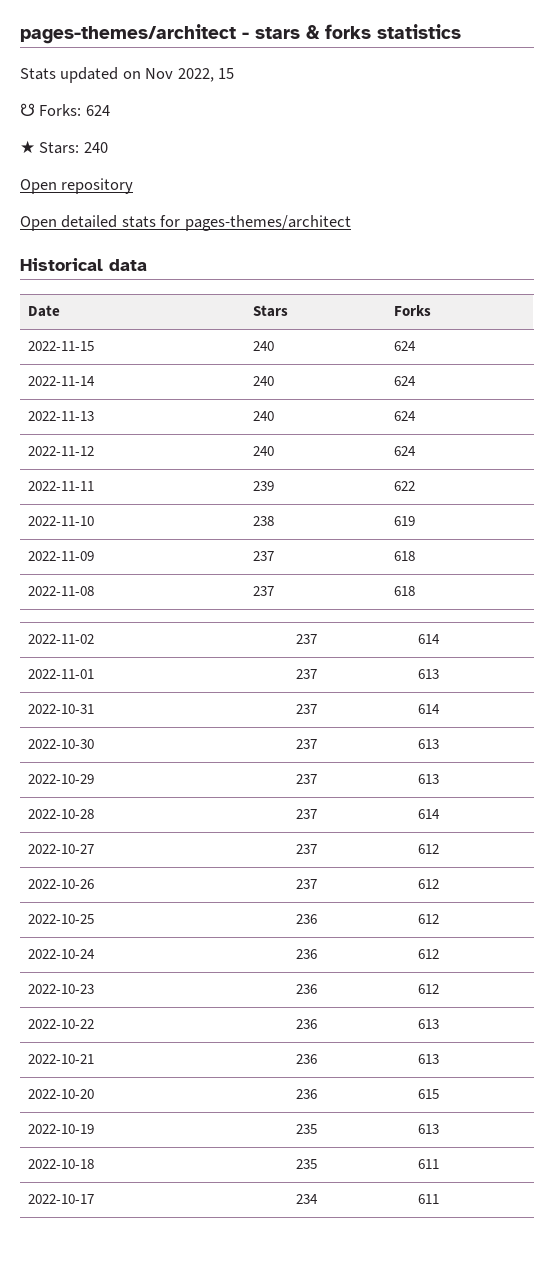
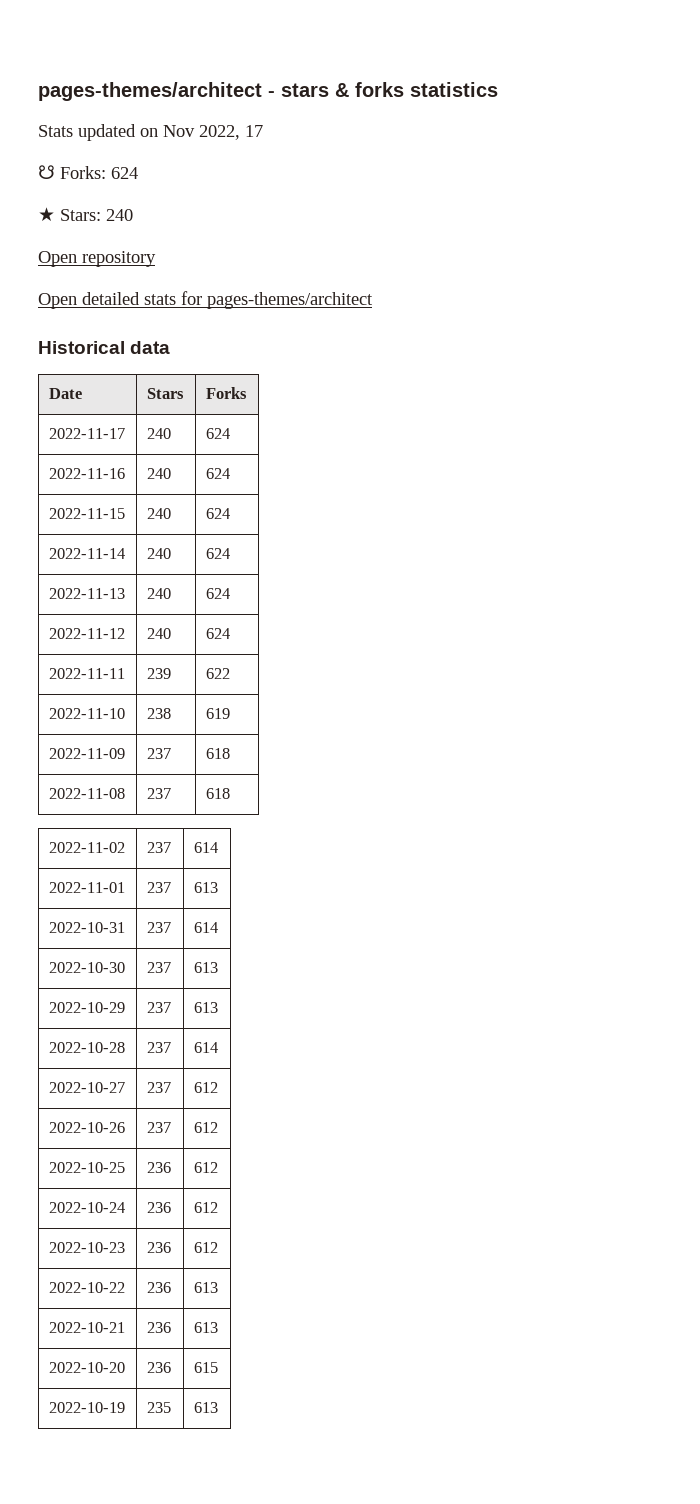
- Stats updated on Nov 2022, 15
+ Stats updated on Nov 2022, 17
+ 2022-11-17 | 240 | 624
+ 2022-11-16 | 240 | 624
- 2022-10-18 | 235 | 611
- 2022-10-17 | 234 | 611

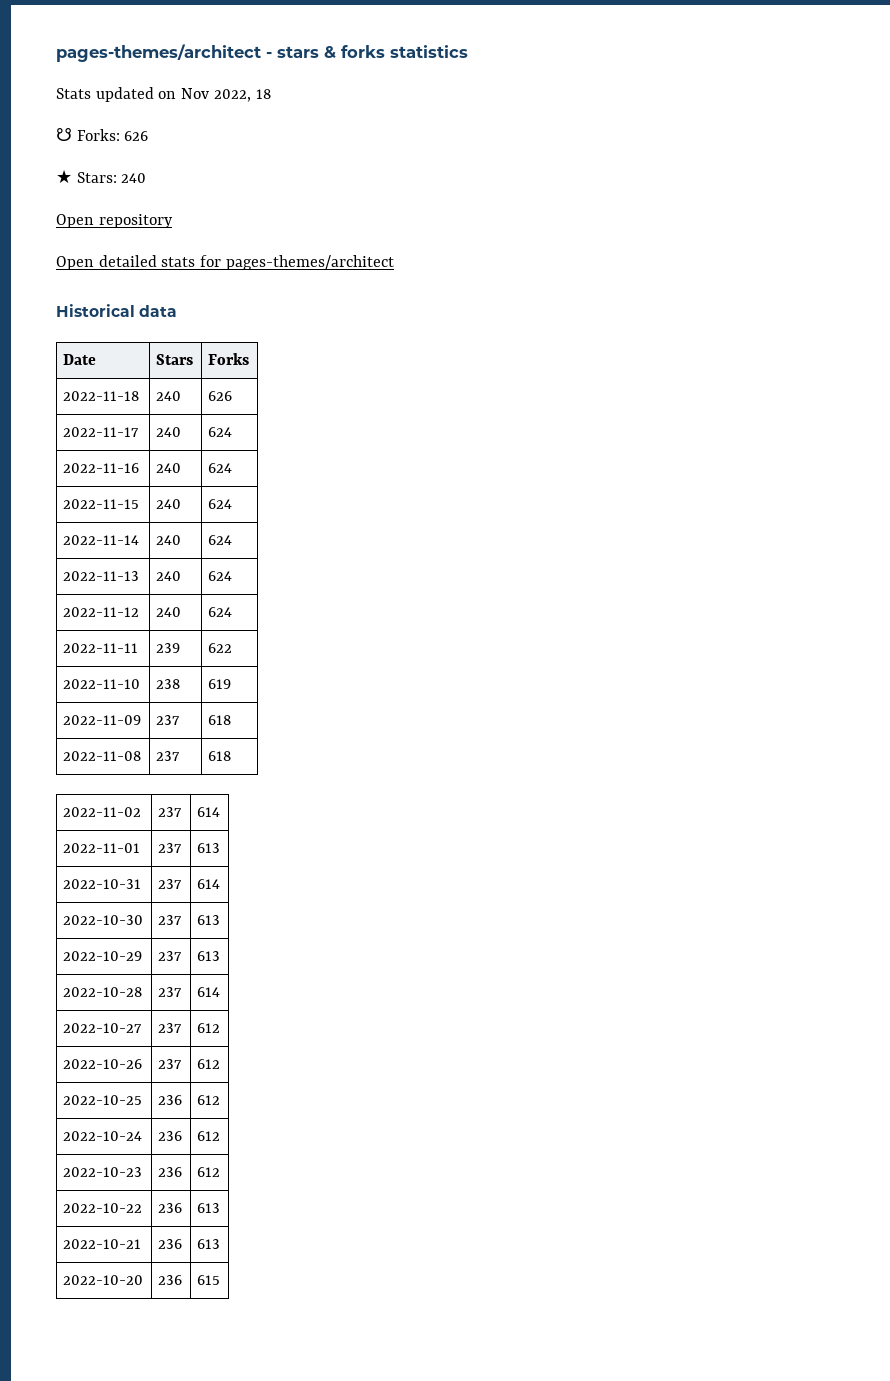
- Stats updated on Nov 2022, 17
+ Stats updated on Nov 2022, 18
- ☋ Forks: 624
+ ☋ Forks: 626
+ 2022-11-18 | 240 | 626
- 2022-10-19 | 235 | 613

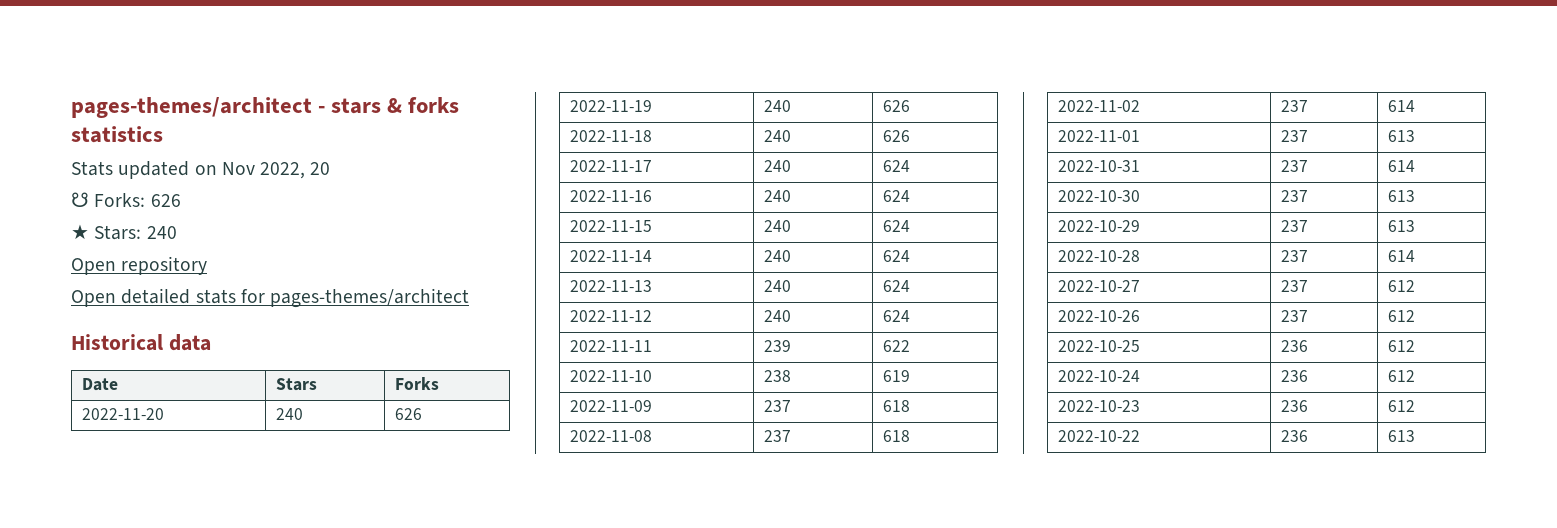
- Stats updated on Nov 2022, 18
+ Stats updated on Nov 2022, 20
+ 2022-11-20 | 240 | 626
+ 2022-11-19 | 240 | 626
- 2022-10-21 | 236 | 613
- 2022-10-20 | 236 | 615

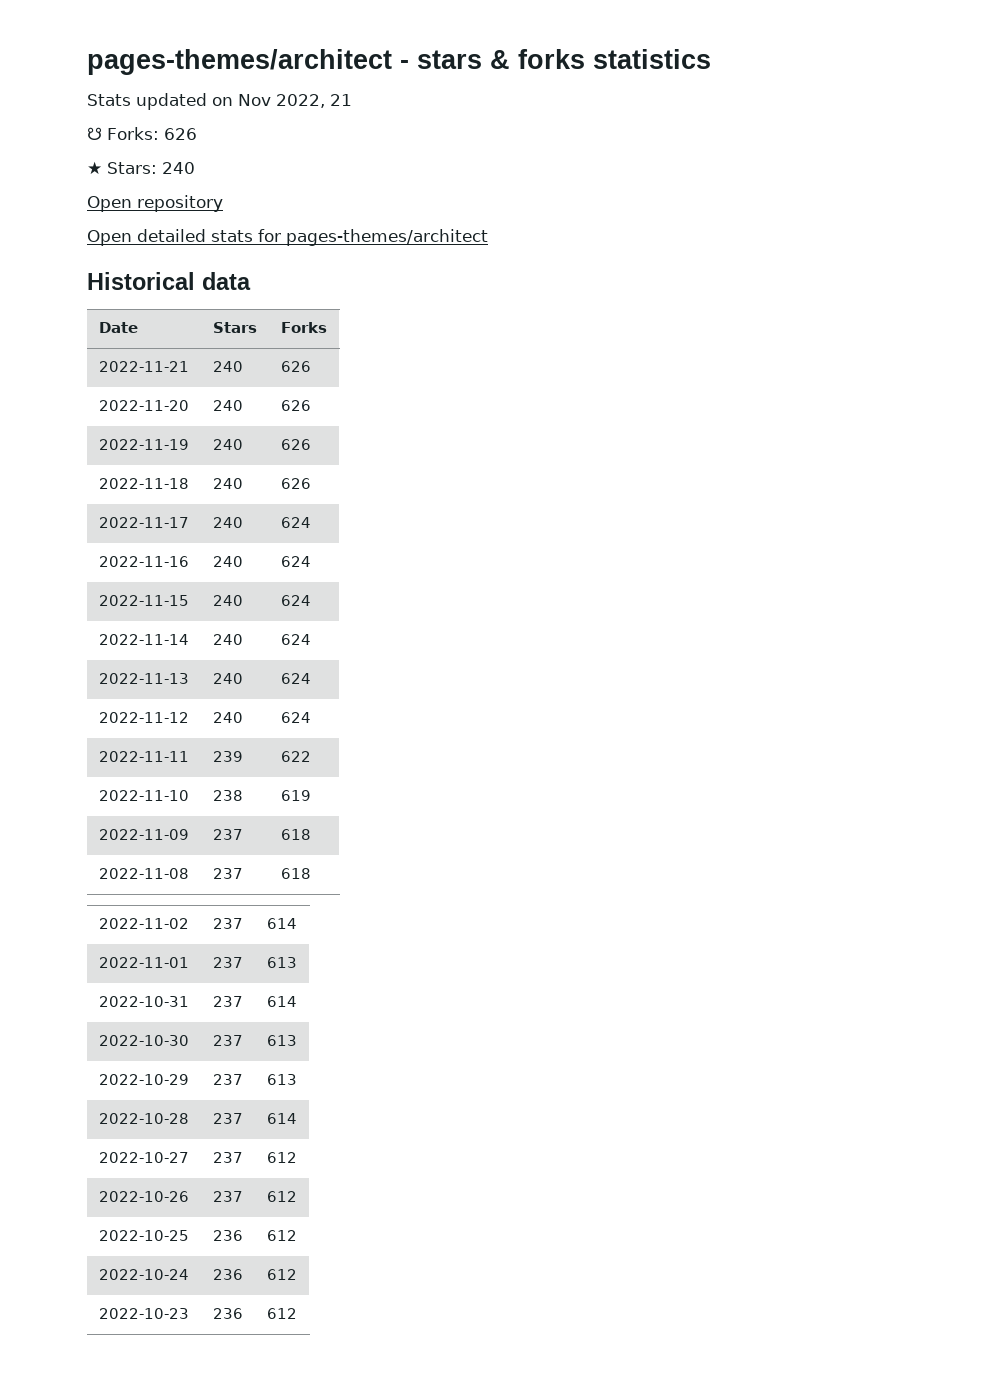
- Stats updated on Nov 2022, 20
+ Stats updated on Nov 2022, 21
+ 2022-11-21 | 240 | 626
- 2022-10-22 | 236 | 613

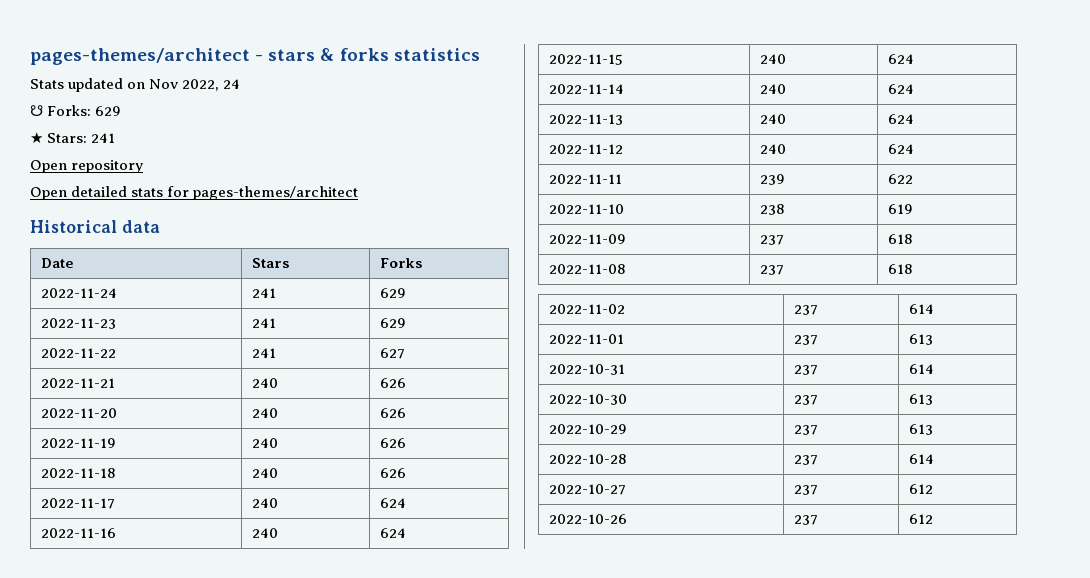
- Stats updated on Nov 2022, 21
+ Stats updated on Nov 2022, 24
- ☋ Forks: 626
+ ☋ Forks: 629
- ★ Stars: 240
+ ★ Stars: 241
+ 2022-11-24 | 241 | 629
+ 2022-11-23 | 241 | 629
+ 2022-11-22 | 241 | 627
- 2022-10-25 | 236 | 612
- 2022-10-24 | 236 | 612
- 2022-10-23 | 236 | 612

